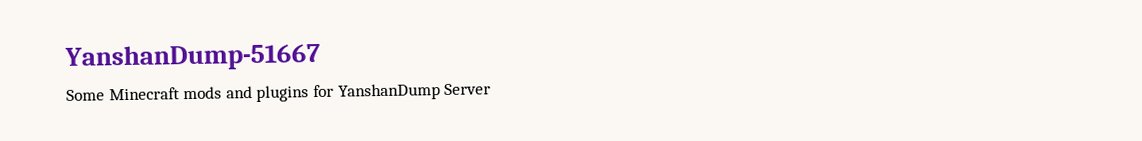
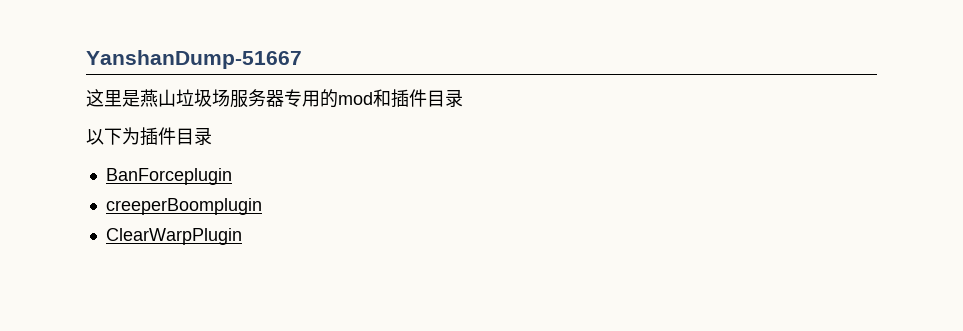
- Some Minecraft mods and plugins for YanshanDump Server
+ 这里是燕山垃圾场服务器专用的mod和插件目录
+ 以下为插件目录
+ BanForceplugin
+ creeperBoomplugin
+ ClearWarpPlugin

